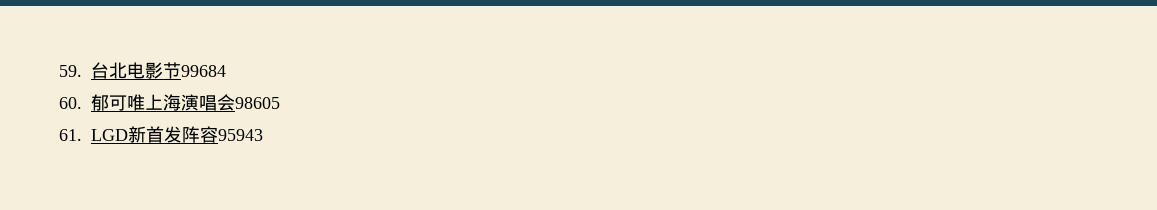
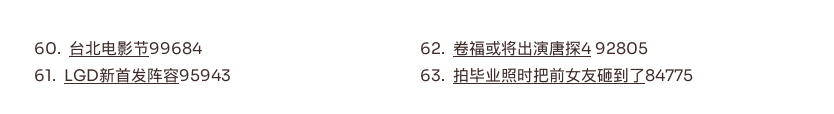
- 59.台北电影节99684
+ 60.台北电影节99684
- 60.郁可唯上海演唱会98605
+ 62.卷福或将出演唐探4 92805
+ 63.拍毕业照时把前女友砸到了84775

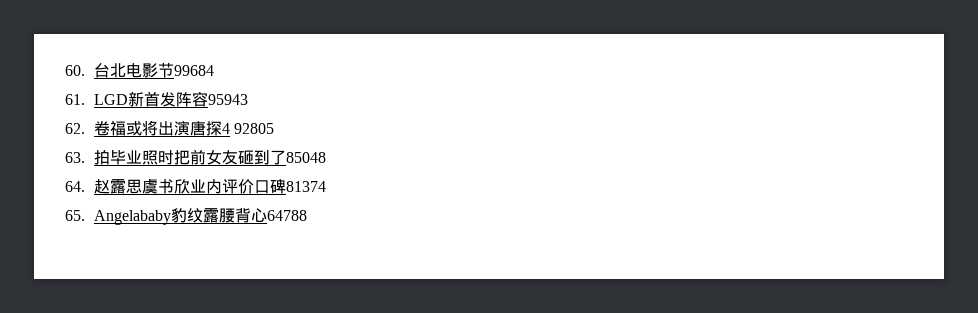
- 63.拍毕业照时把前女友砸到了84775
+ 63.拍毕业照时把前女友砸到了85048
+ 64.赵露思虞书欣业内评价口碑81374
+ 65. Angelababy豹纹露腰背心64788

